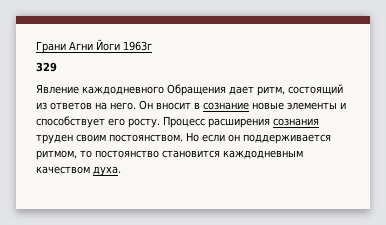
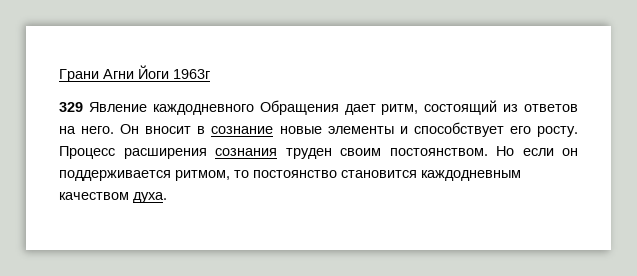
- 329
- Явление каждодневного Обращения дает ритм, состоящий из ответов на него.
+ 329 Явление каждодневного Обращения дает ритм, состоящий из ответов на него.

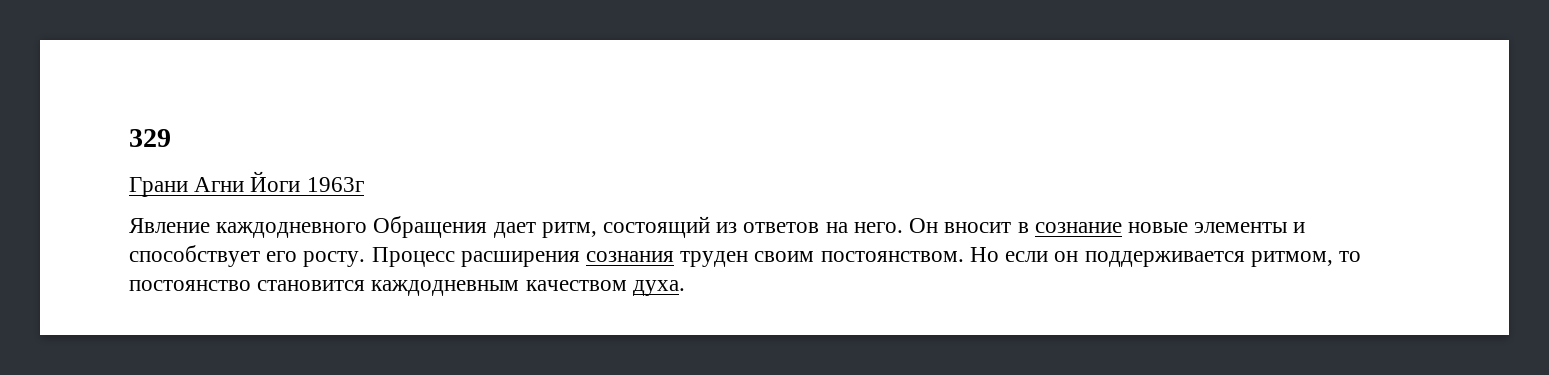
+ 329
- 329 Явление каждодневного Обращения дает ритм, состоящий из ответов на него.
+ Явление каждодневного Обращения дает ритм, состоящий из ответов на него.

